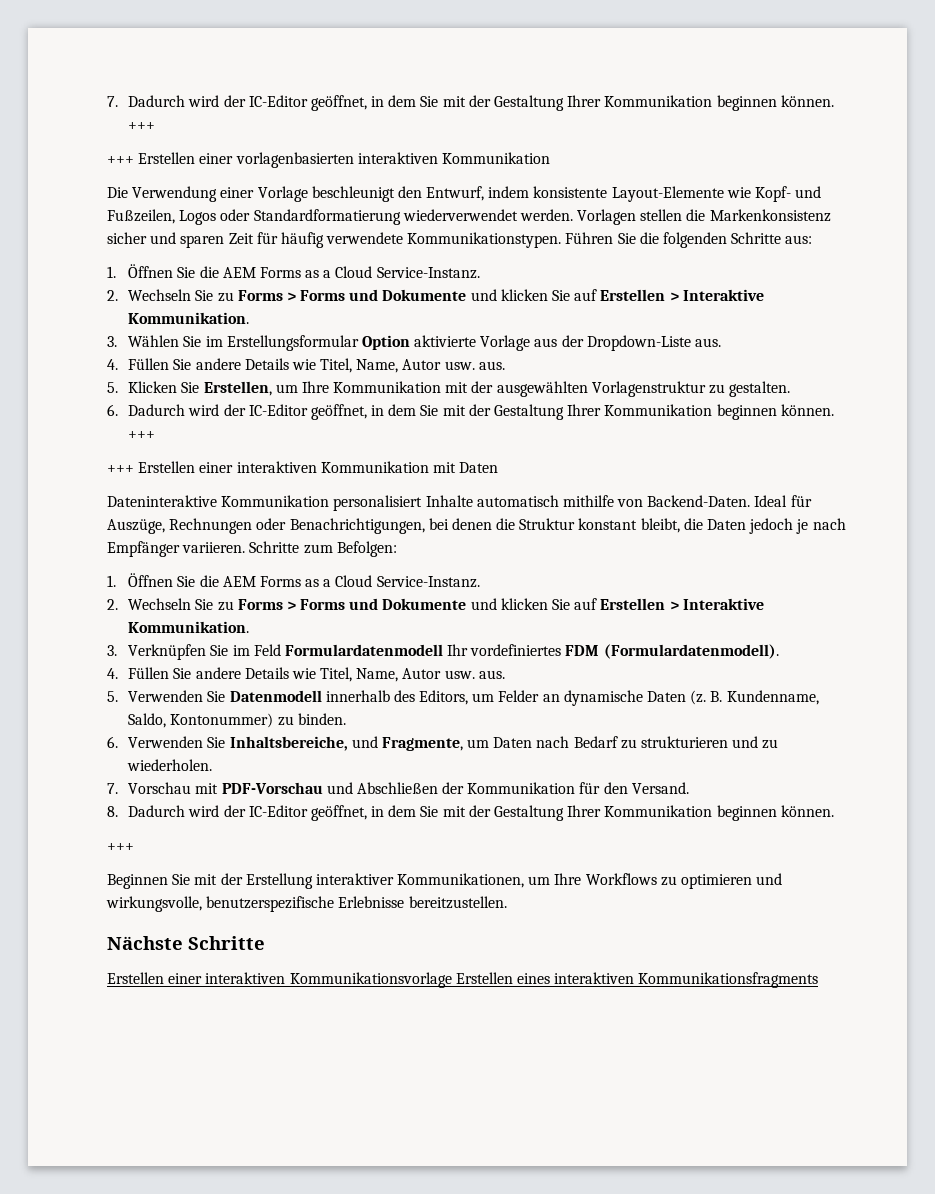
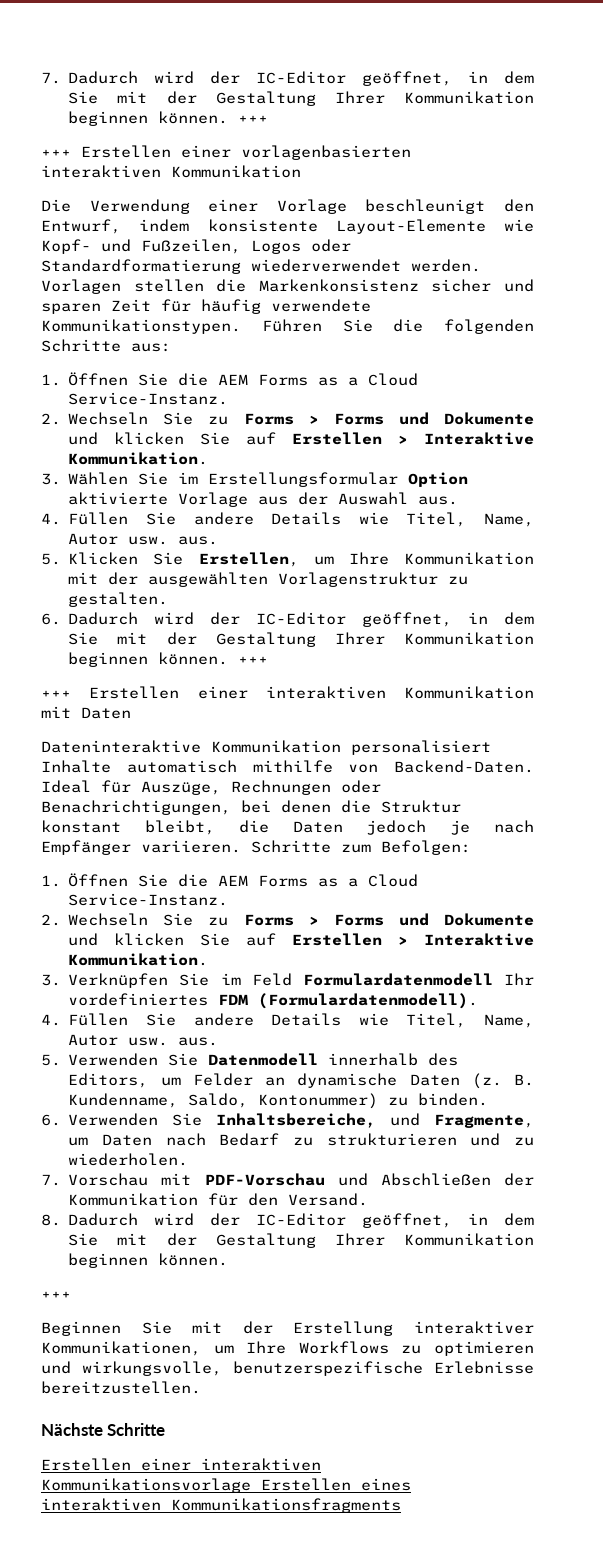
- 3. Wählen Sie im Erstellungsformular Option aktivierte Vorlage aus der Dropdown-Liste aus.
+ 3. Wählen Sie im Erstellungsformular Option aktivierte Vorlage aus der Auswahl aus.

